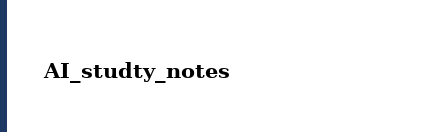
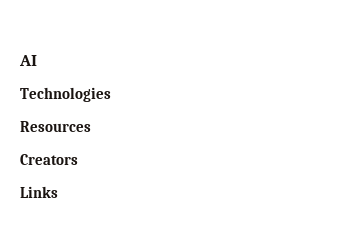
- AI_studty_notes
+ AI
+ Technologies
+ Resources
+ Creators
+ Links

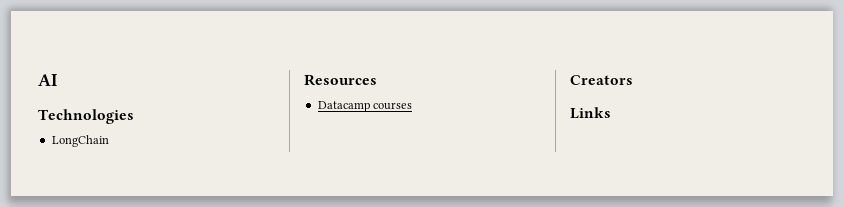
+ LongChain
+ Datacamp courses

